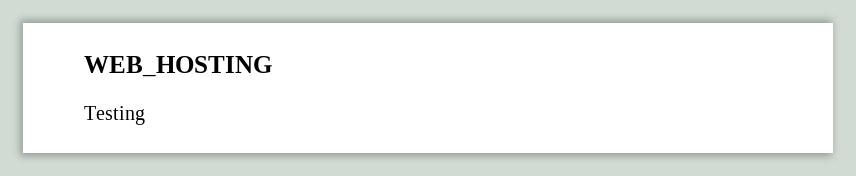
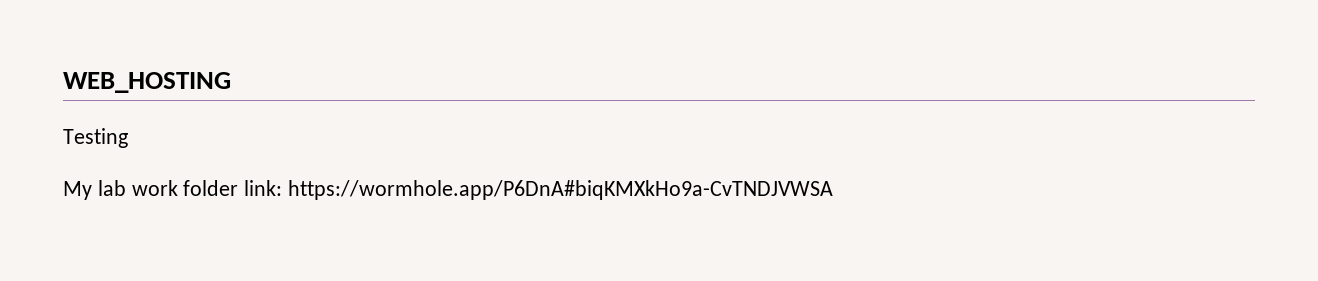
+ My lab work folder link: https://wormhole.app/P6DnA#biqKMXkHo9a-CvTNDJVWSA

